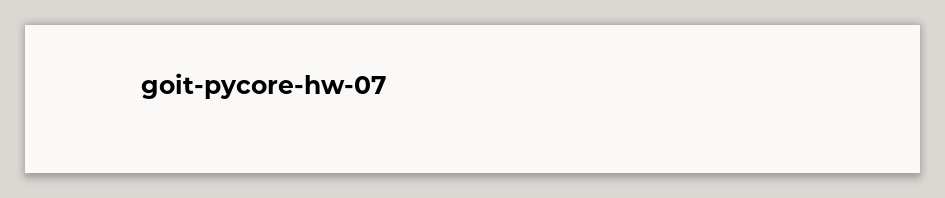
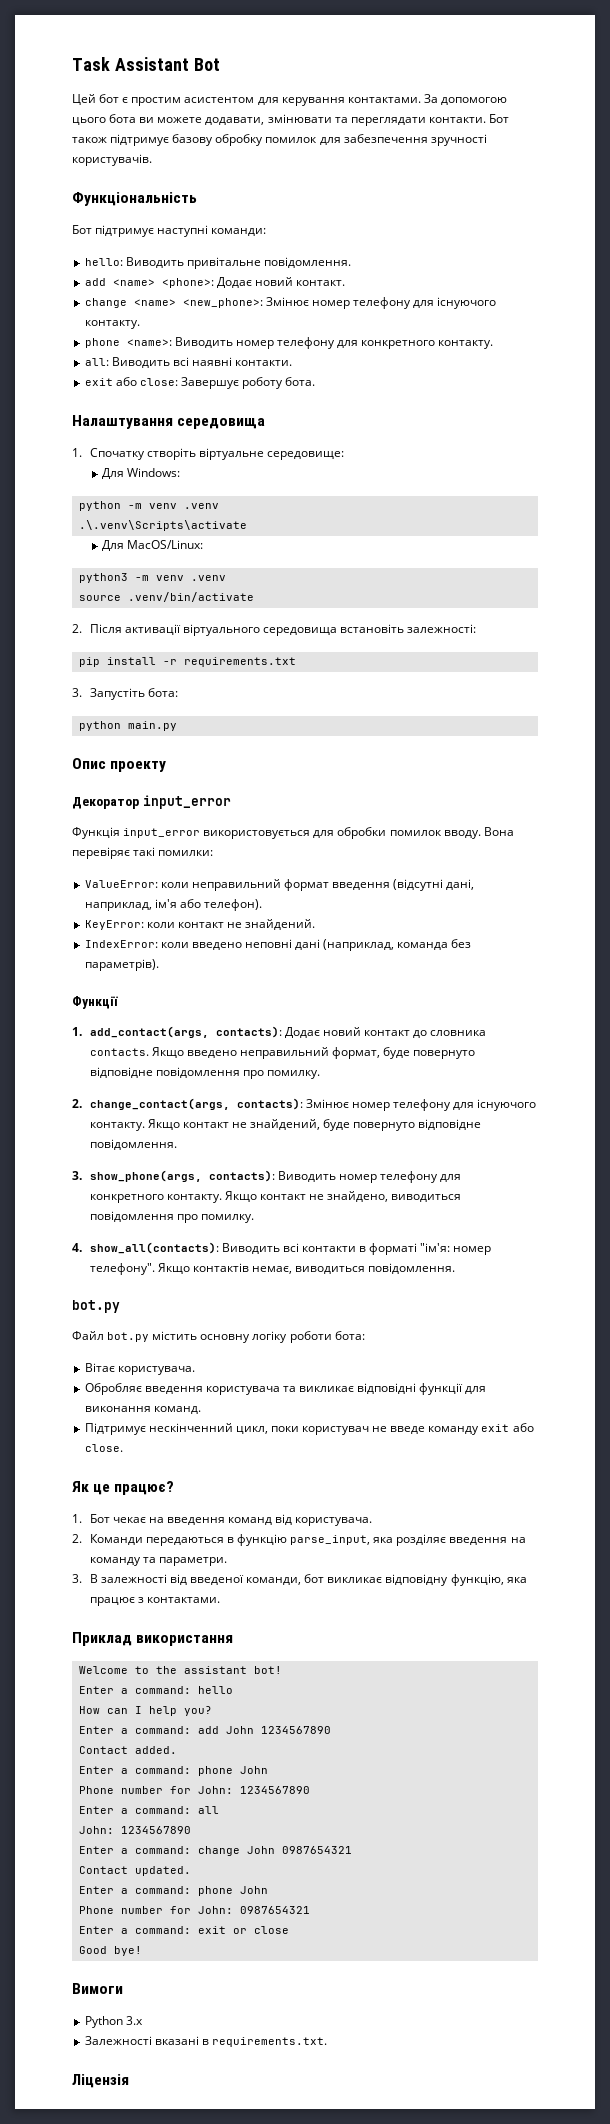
- goit-pycore-hw-07
+ Task Assistant Bot
+ Цей бот є простим асистентом для керування контактами. За допомогою цього бота ви можете додавати, змінювати та переглядати контакти. Бот також підтримує базову обробку помилок для забезпечення зручності користувачів.
+ Функціональність
+ Бот підтримує наступні команди:
+ hello: Виводить привітальне повідомлення.
+ add <name> <phone>: Додає новий контакт.
+ change <name> <new_phone>: Змінює номер телефону для існуючого контакту.
+ phone <name>: Виводить номер телефону для конкретного контакту.
+ all: Виводить всі наявні контакти.
+ exit або close: Завершує роботу бота.
+ Налаштування середовища
+ 1. Спочатку створіть віртуальне середовище:
+ Для Windows:
+ python -m venv .venv
+ .\.venv\Scripts\activate
+ Для MacOS/Linux:
+ python3 -m venv .venv
+ source .venv/bin/activate
+ 2. Після активації віртуального середовища встановіть залежності:
+ pip install -r requirements.txt
+ 3. Запустіть бота:
+ python main.py
+ Опис проекту
+ Декоратор input_error
+ Функція input_error використовується для обробки помилок вводу. Вона перевіряє такі помилки:
+ ValueError: коли неправильний формат введення (відсутні дані, наприклад, ім'я або телефон).
+ KeyError: коли контакт не знайдений.
+ IndexError: коли введено неповні дані (наприклад, команда без параметрів).
+ Функції
+ 1. add_contact(args, contacts): Додає новий контакт до словника contacts. Якщо введено неправильний формат, буде повернуто відповідне повідомлення про помилку.
+ 2. change_contact(args, contacts): Змінює номер телефону для існуючого контакту. Якщо контакт не знайдений, буде повернуто відповідне повідомлення.
+ 3. show_phone(args, contacts): Виводить номер телефону для конкретного контакту. Якщо контакт не знайдено, виводиться повідомлення про помилку.
+ 4. show_all(contacts): Виводить всі контакти в форматі "ім'я: номер телефону". Якщо контактів немає, виводиться повідомлення.
+ bot.py
+ Файл bot.py містить основну логіку роботи бота:
+ Вітає користувача.
+ Обробляє введення користувача та викликає відповідні функції для виконання команд.
+ Підтримує нескінченний цикл, поки користувач не введе команду exit або close.
+ Як це працює?
+ 1. Бот чекає на введення команд від користувача.
+ 2. Команди передаються в функцію parse_input, яка розділяє введення на команду та параметри.
+ 3. В залежності від введеної команди, бот викликає відповідну функцію, яка працює з контактами.
+ Приклад використання
+ Welcome to the assistant bot!
+ Enter a command: hello
+ How can I help you?
+ Enter a command: add John 1234567890
+ Contact added.
+ Enter a command: phone John
+ Phone number for John: 1234567890
+ Enter a command: all
+ John: 1234567890
+ Enter a command: change John 0987654321
+ Contact updated.
+ Enter a command: phone John
+ Phone number for John: 0987654321
+ Enter a command: exit or close
+ Good bye!
+ Вимоги
+ Python 3.x
+ Залежності вказані в requirements.txt.
+ Ліцензія

